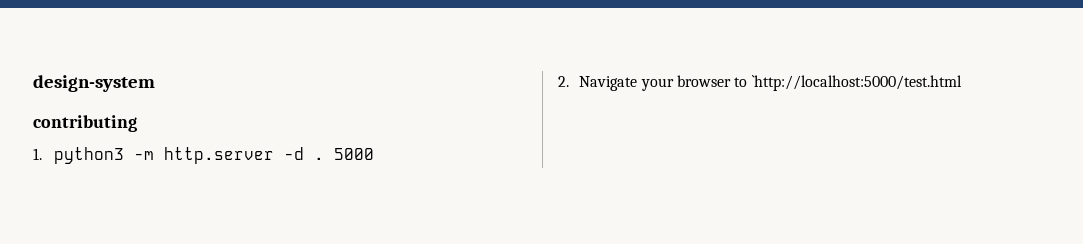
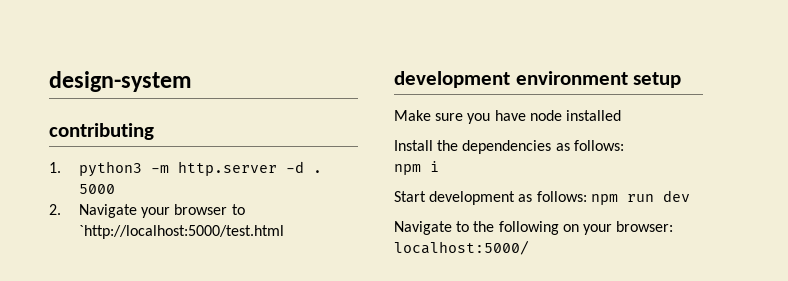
+ development environment setup
+ Make sure you have node installed
+ Install the dependencies as follows:
+ npm i
+ Start development as follows: npm run dev
+ Navigate to the following on your browser: localhost:5000/

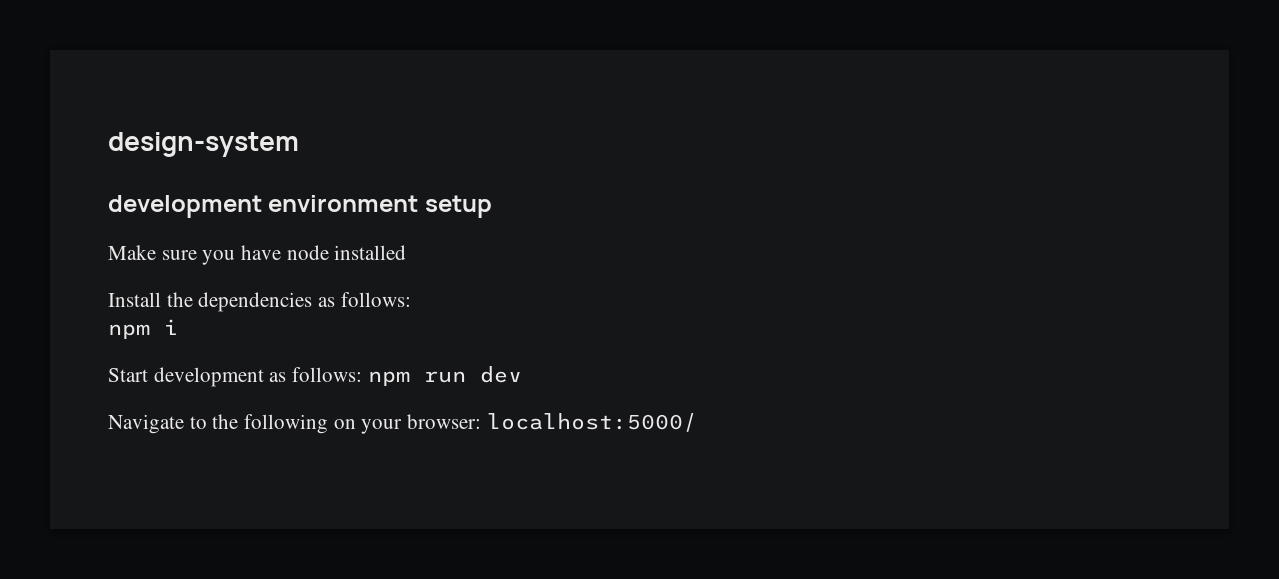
- contributing
- 1. python3 -m http.server -d . 5000
- 2. Navigate your browser to `http://localhost:5000/test.html

